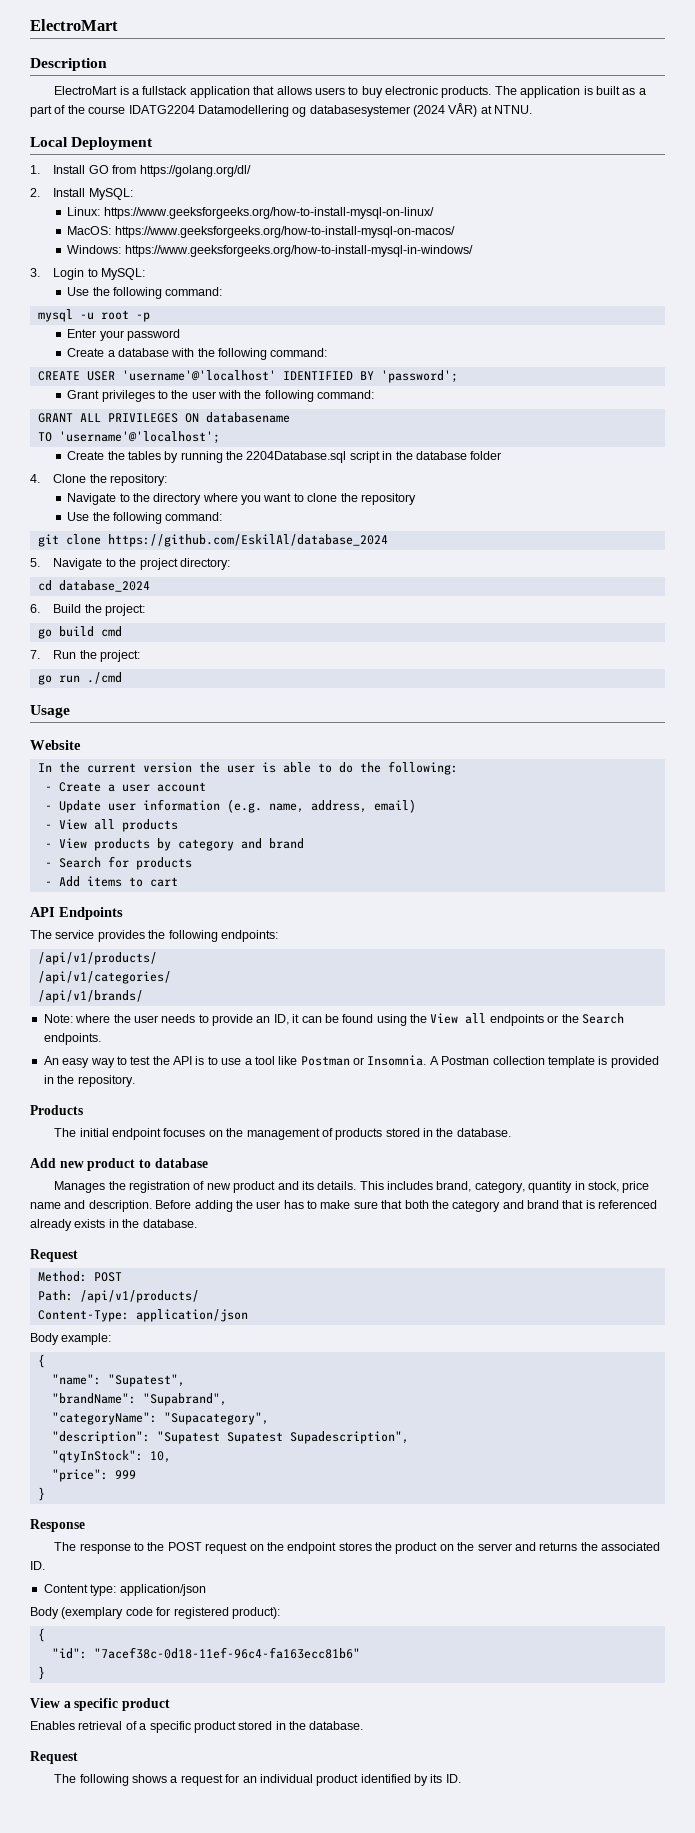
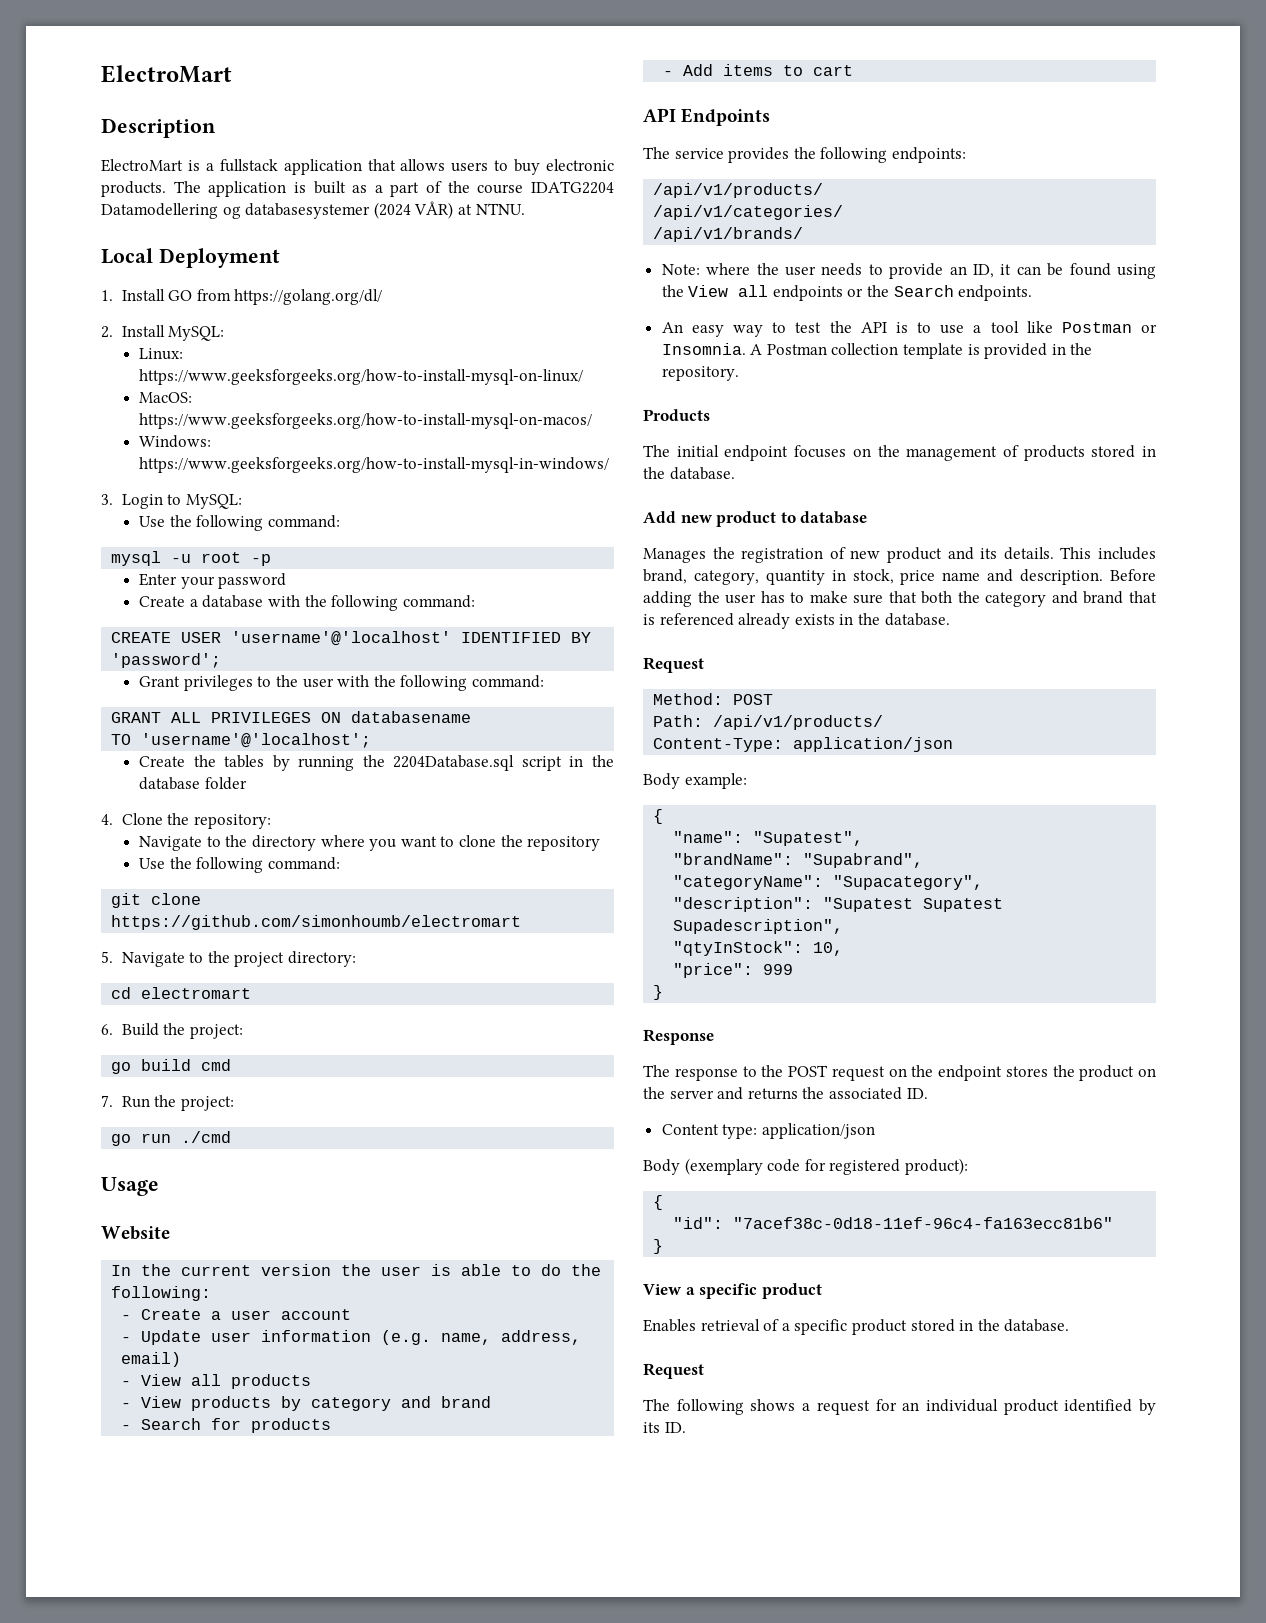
- git clone https://github.com/EskilAl/database_2024
+ git clone https://github.com/simonhoumb/electromart
- cd database_2024
+ cd electromart

